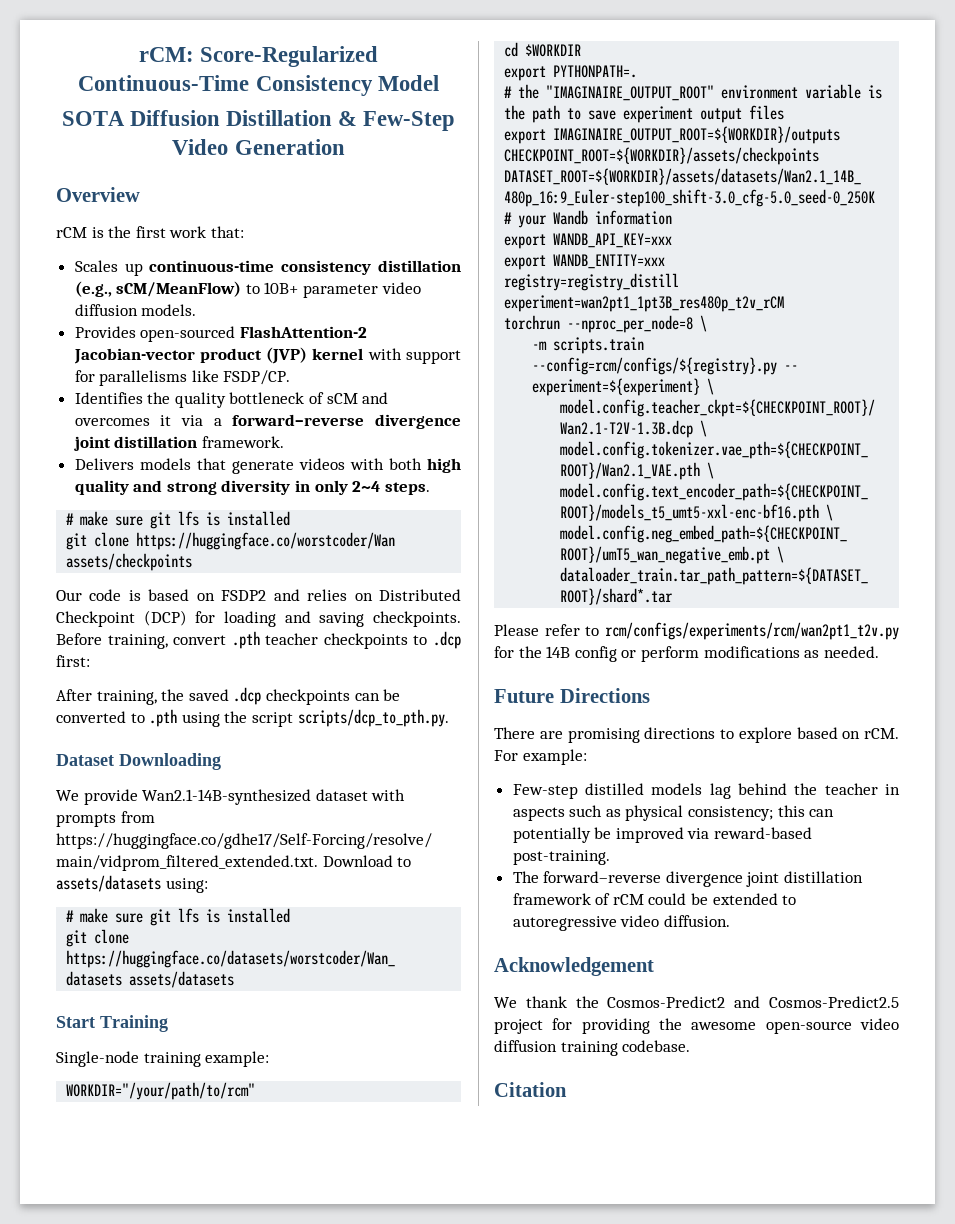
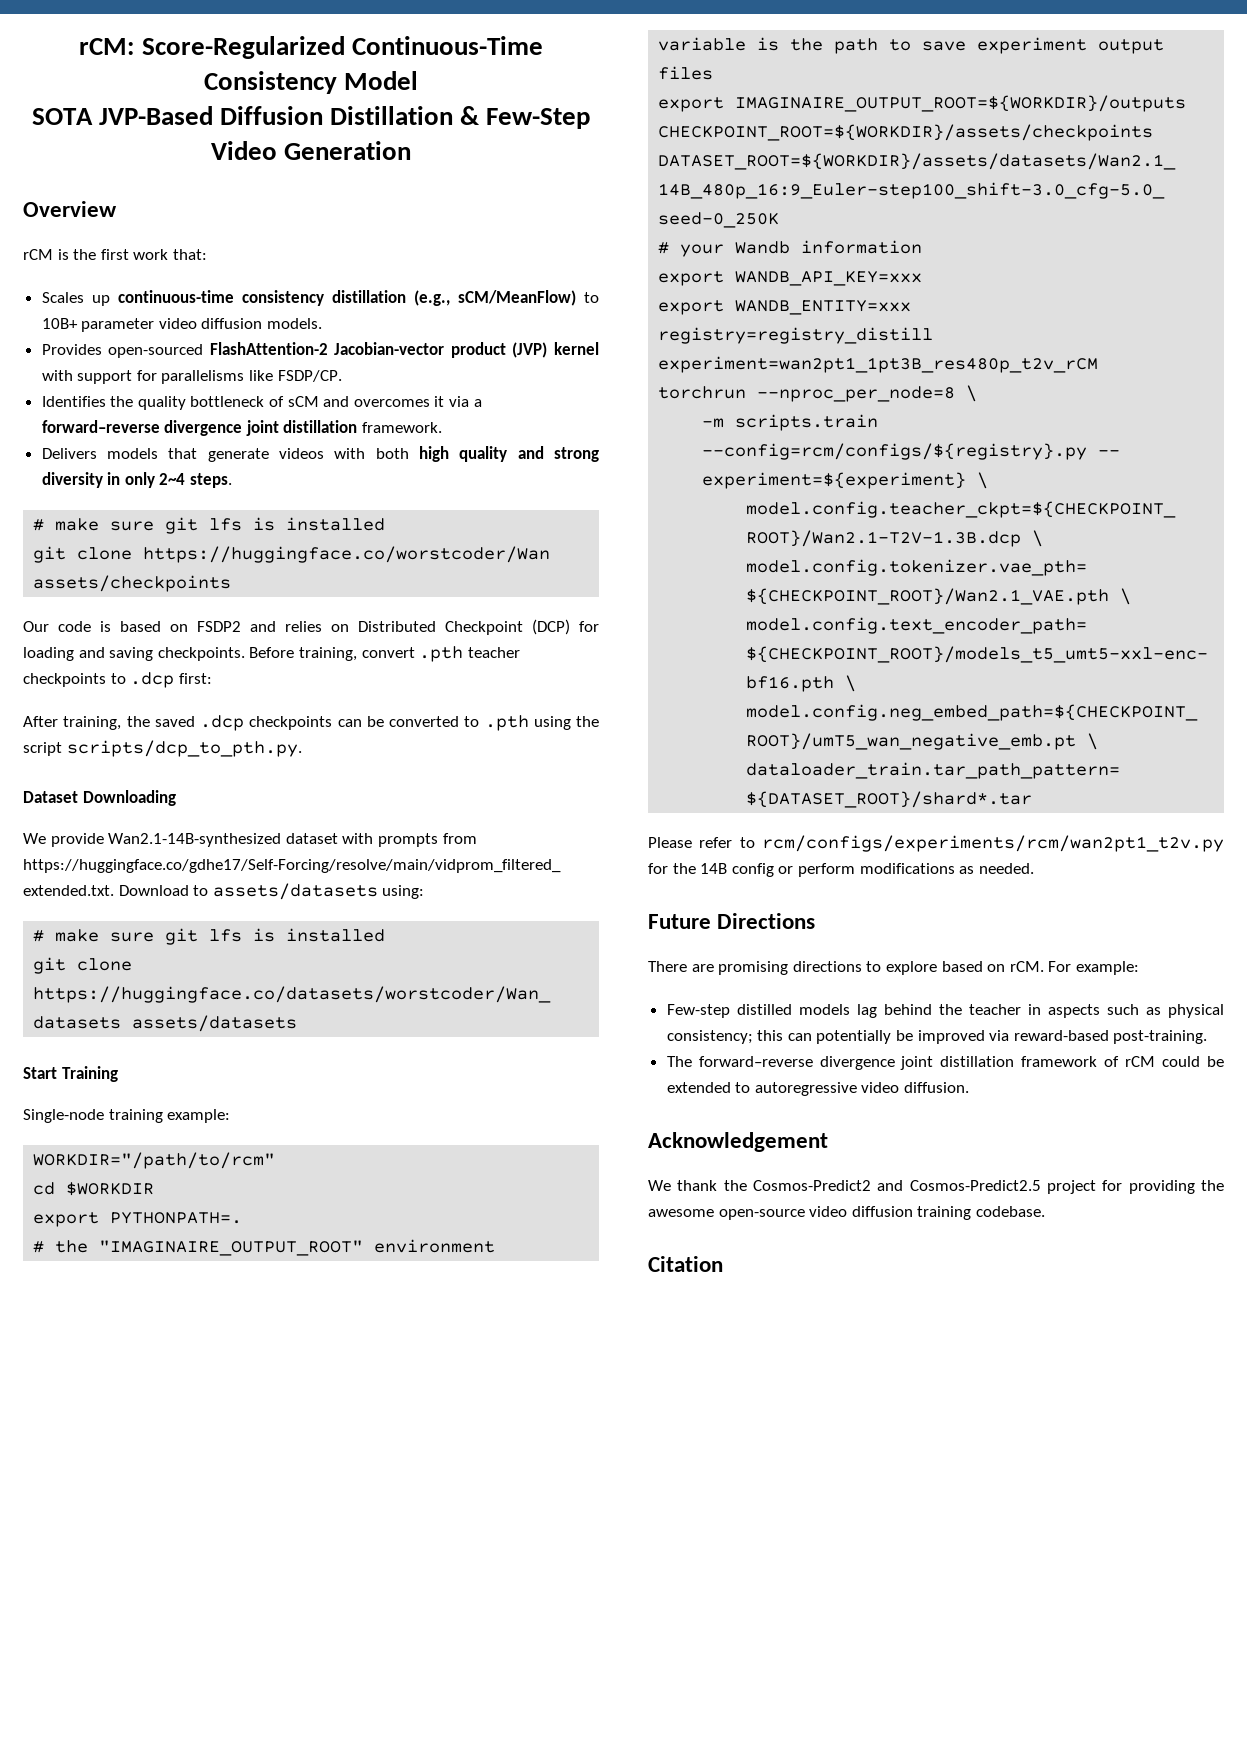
- SOTA Diffusion Distillation & Few-Step Video Generation
+ SOTA JVP-Based Diffusion Distillation & Few-Step Video Generation
- WORKDIR="/your/path/to/rcm"
+ WORKDIR="/path/to/rcm"

